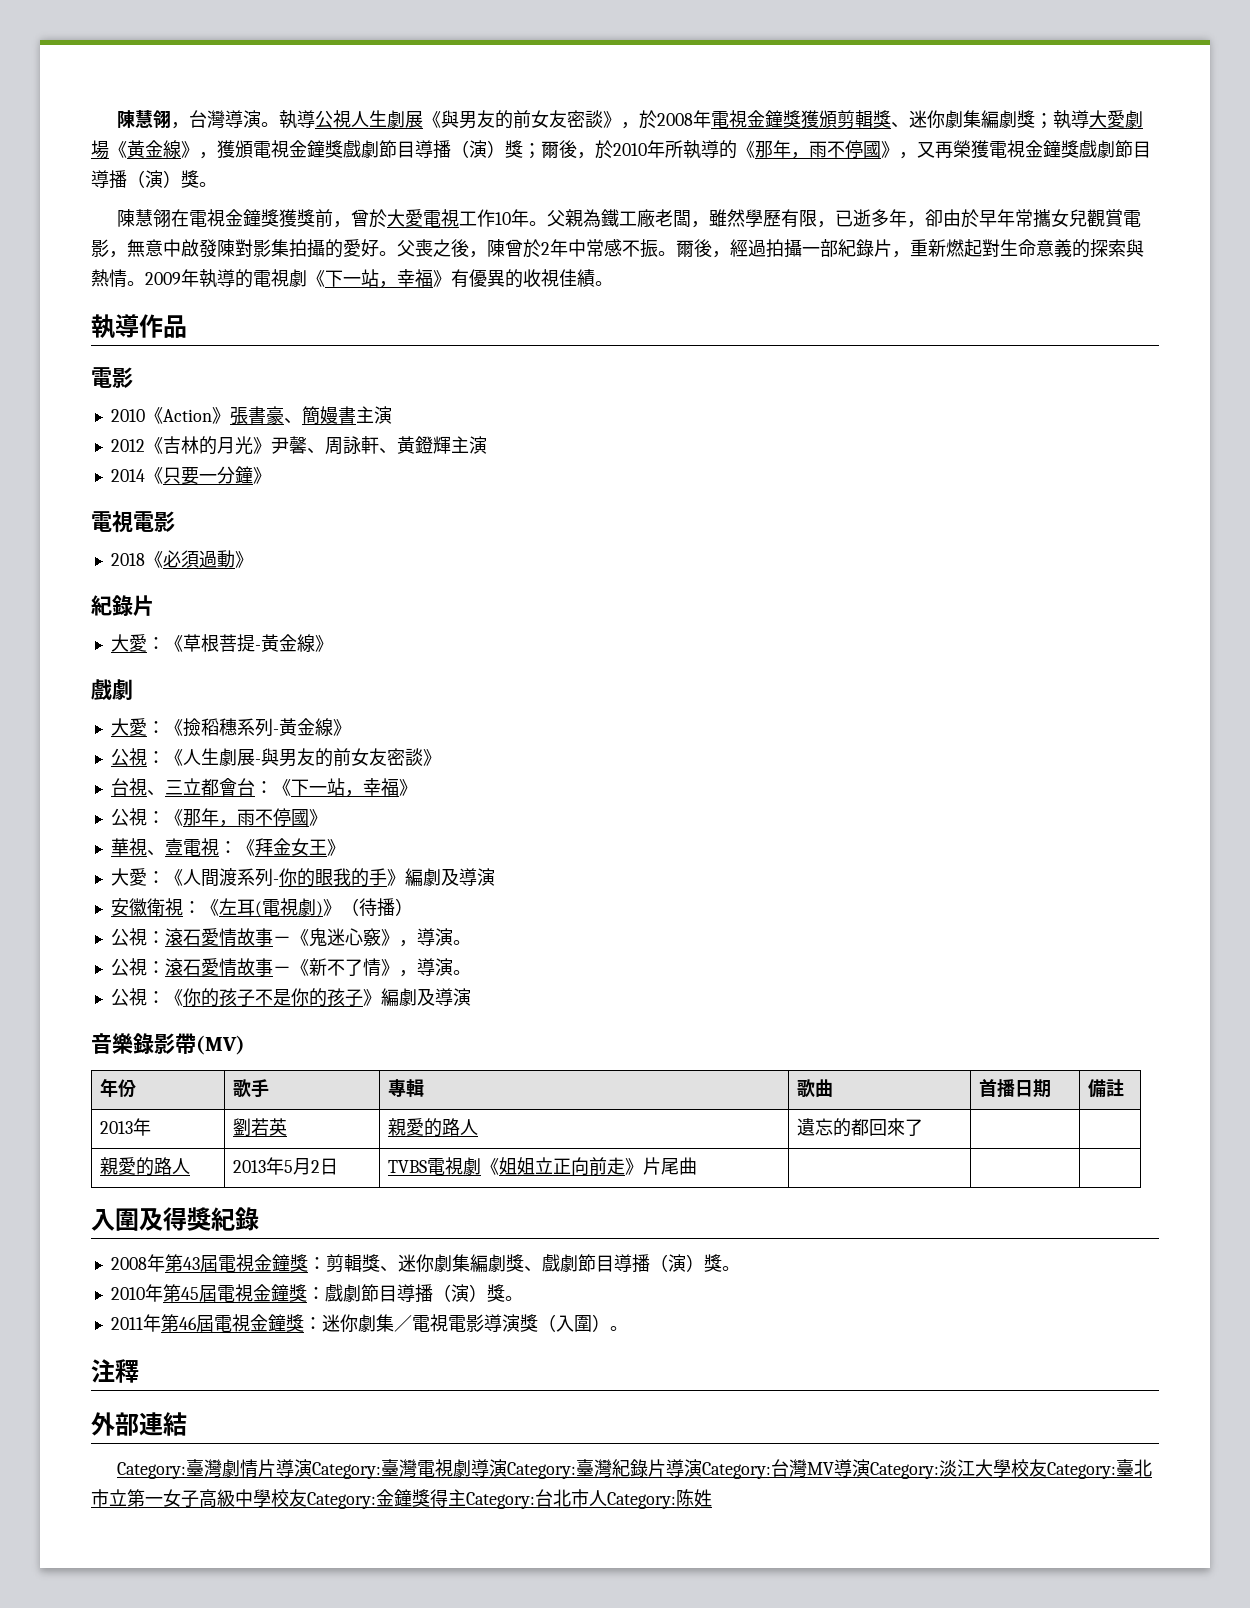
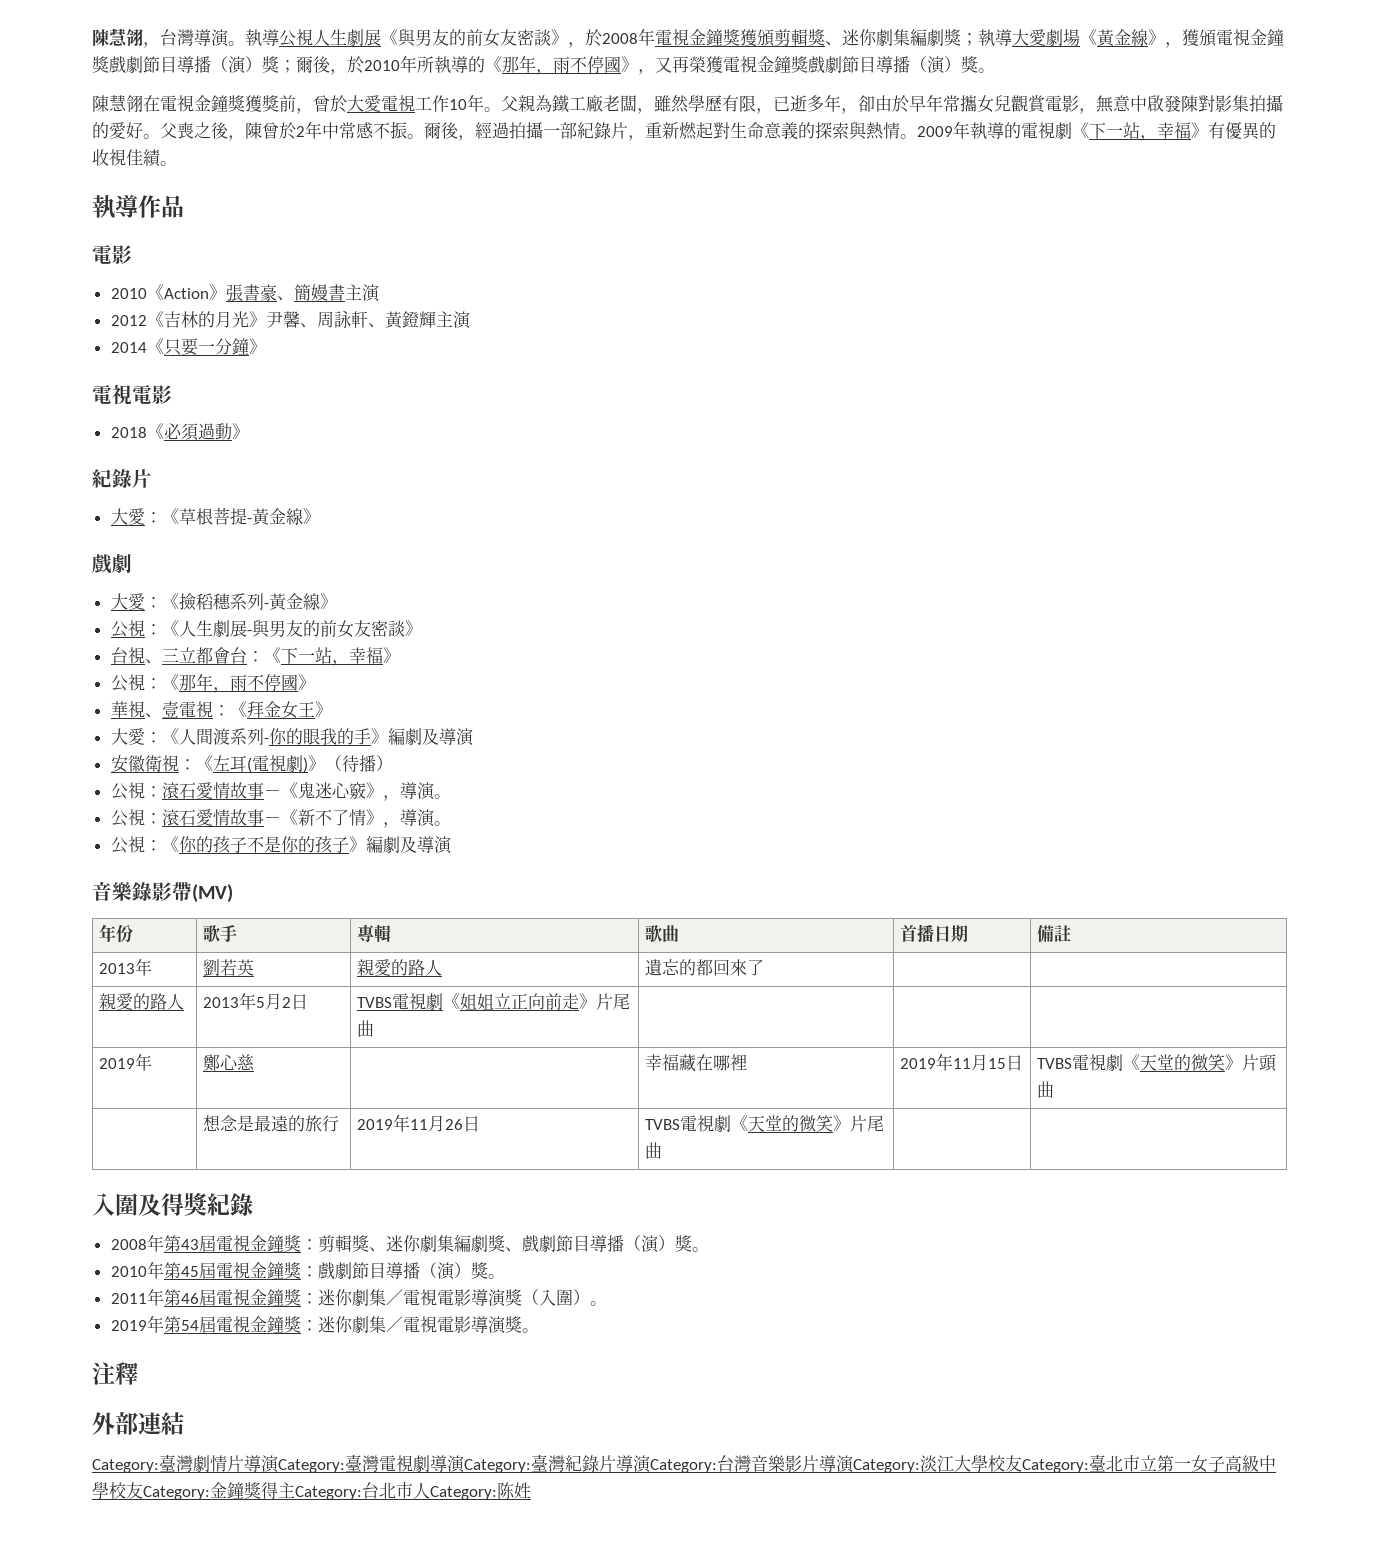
+ 2019年 | 鄭心慈 | | 幸福藏在哪裡 | 2019年11月15日 | TVBS電視劇《天堂的微笑》片頭曲
+ | 想念是最遠的旅行 | 2019年11月26日 | TVBS電視劇《天堂的微笑》片尾曲 | |
+ 2019年第54屆電視金鐘獎：迷你劇集／電視電影導演獎。
- Category:臺灣劇情片導演Category:臺灣電視劇導演Category:臺灣紀錄片導演Category:台灣MV導演Category:淡江大學校友Category:臺北市立第一女子高級中學校友Category:金鐘獎得主Category:台北市人Category:陈姓
+ Category:臺灣劇情片導演Category:臺灣電視劇導演Category:臺灣紀錄片導演Category:台灣音樂影片導演Category:淡江大學校友Category:臺北市立第一女子高級中學校友Category:金鐘獎得主Category:台北市人Category:陈姓

